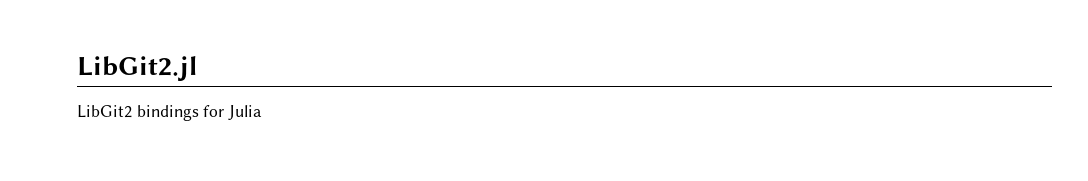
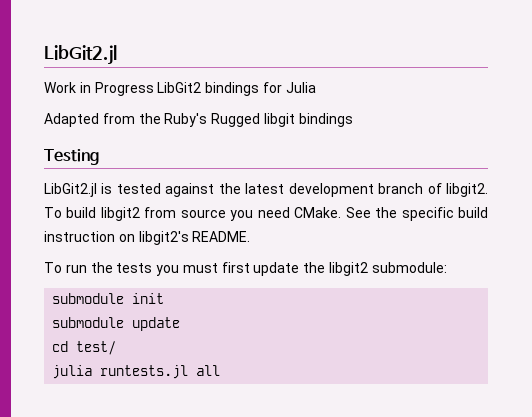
- LibGit2 bindings for Julia
+ Work in Progress LibGit2 bindings for Julia
+ Adapted from the Ruby's Rugged libgit bindings
+ Testing
+ LibGit2.jl is tested against the latest development branch of libgit2. To build libgit2 from source you need CMake. See the specific build instruction on libgit2's README.
+ To run the tests you must first update the libgit2 submodule:
+ submodule init
+ submodule update
+ cd test/
+ julia runtests.jl all

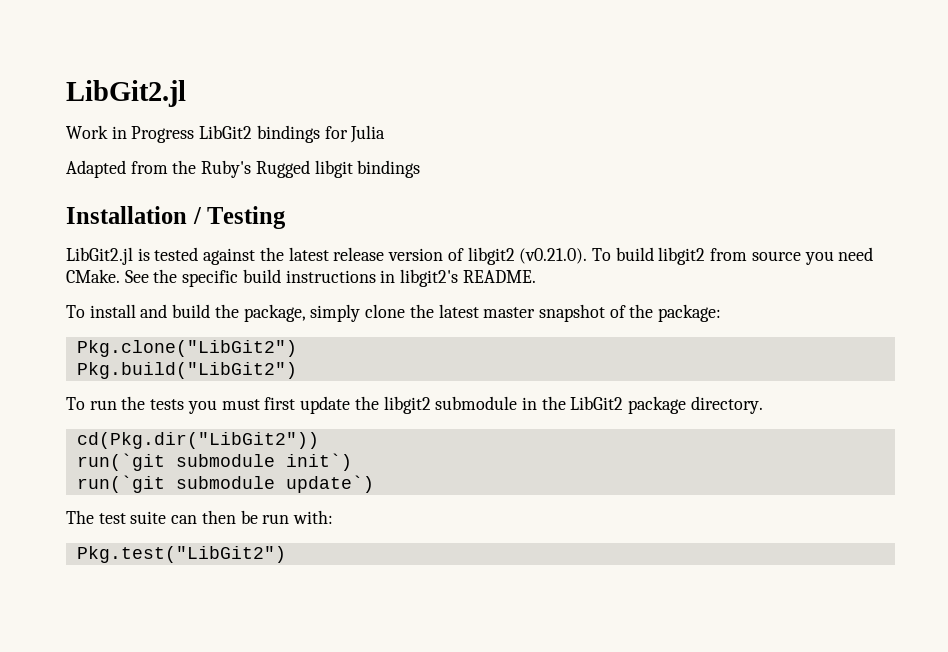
- Testing
+ Installation / Testing
- LibGit2.jl is tested against the latest development branch of libgit2. To build libgit2 from source you need CMake.
+ LibGit2.jl is tested against the latest release version of libgit2 (v0.21.0). To build libgit2 from source you need CMake.
- See the specific build instruction on libgit2's README.
+ See the specific build instructions in libgit2's README.
+ To install and build the package, simply clone the latest master snapshot of the package:
+ Pkg.clone("LibGit2")
+ Pkg.build("LibGit2")
- To run the tests you must first update the libgit2 submodule:
- submodule init
- submodule update
- cd test/
- julia runtests.jl all
+ To run the tests you must first update the libgit2 submodule in the LibGit2 package directory.
+ cd(Pkg.dir("LibGit2"))
+ run(`git submodule init`)
+ run(`git submodule update`)
+ The test suite can then be run with:
+ Pkg.test("LibGit2")

